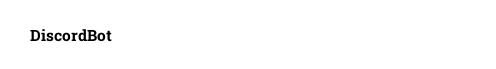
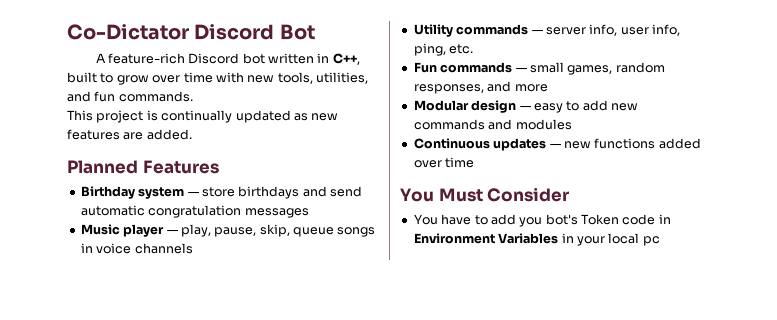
- DiscordBot
+ Co-Dictator Discord Bot
+ A feature-rich Discord bot written in C++, built to grow over time with new tools, utilities, and fun commands.
+ This project is continually updated as new features are added.
+ Planned Features
+ Birthday system — store birthdays and send automatic congratulation messages
+ Music player — play, pause, skip, queue songs in voice channels
+ Utility commands — server info, user info, ping, etc.
+ Fun commands — small games, random responses, and more
+ Modular design — easy to add new commands and modules
+ Continuous updates — new functions added over time
+ You Must Consider
+ You have to add you bot's Token code in Environment Variables in your local pc

